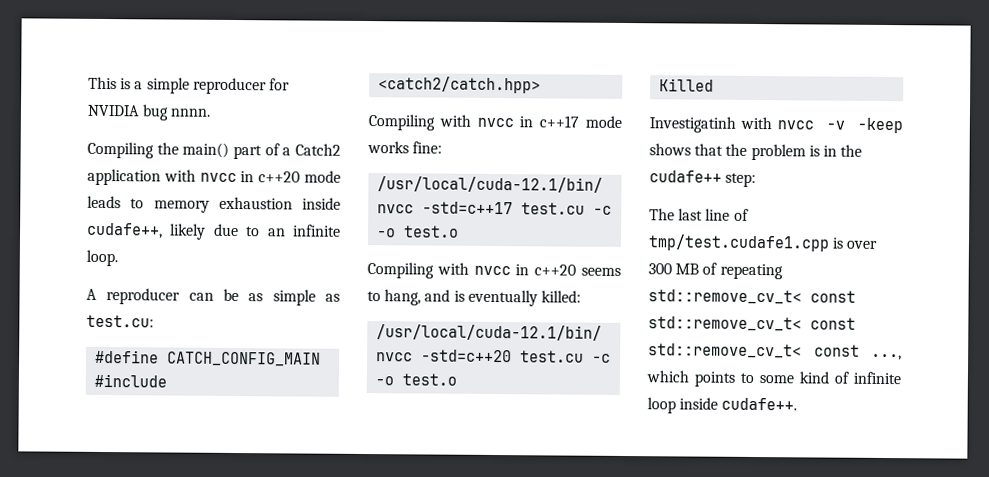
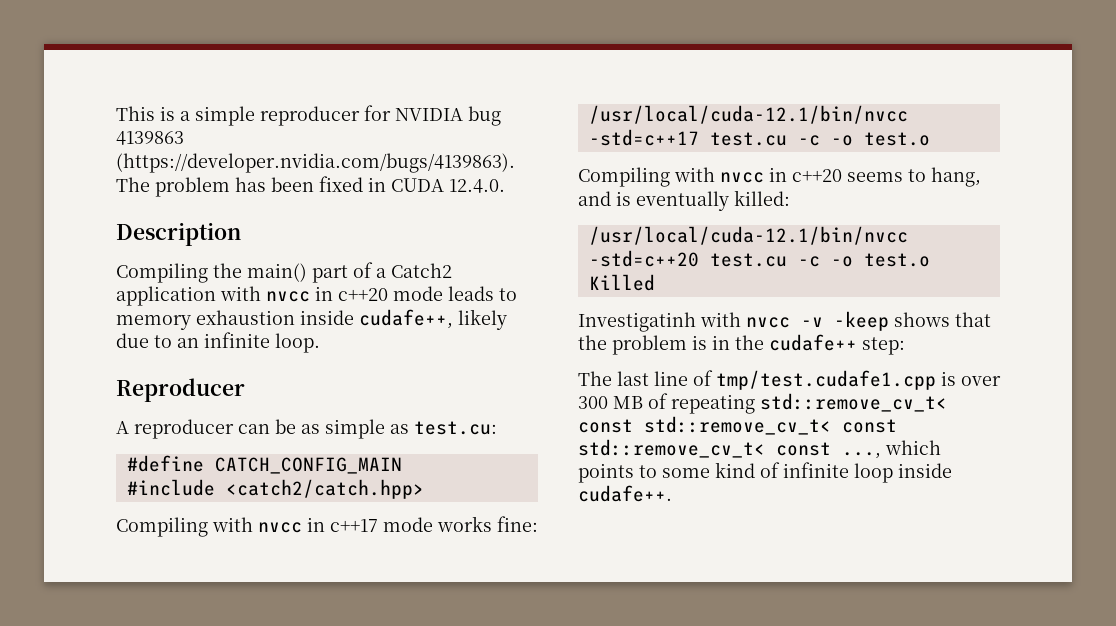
- This is a simple reproducer for NVIDIA bug nnnn.
+ This is a simple reproducer for NVIDIA bug 4139863 (https://developer.nvidia.com/bugs/4139863). The problem has been fixed in CUDA 12.4.0.
+ Description
+ Reproducer

